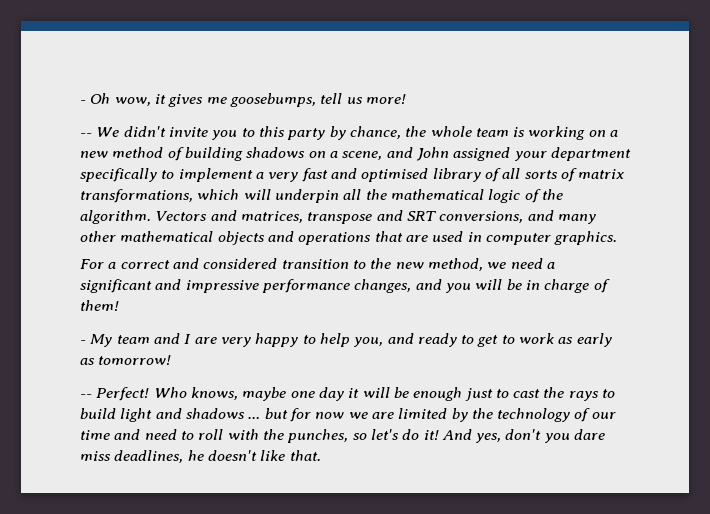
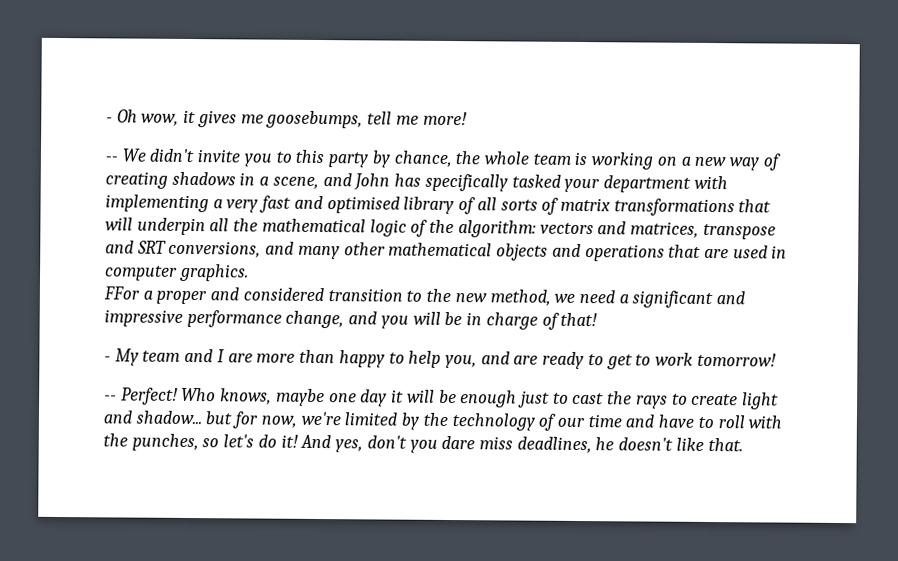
- - Oh wow, it gives me goosebumps, tell us more!
+ - Oh wow, it gives me goosebumps, tell me more!
- -- We didn't invite you to this party by chance, the whole team is working on a new method of building shadows on a scene, and John assigned your department specifically to implement a very fast and optimised library of all sorts of matrix transformations, which will underpin all the mathematical logic of the algorithm. Vectors and matrices, transpose and SRT conversions, and many other mathematical objects and operations that are used in computer graphics.
+ -- We didn't invite you to this party by chance, the whole team is working on a new way of creating shadows in a scene, and John has specifically tasked your department with implementing a very fast and optimised library of all sorts of matrix transformations that will underpin all the mathematical logic of the algorithm: vectors and matrices, transpose and SRT conversions, and many other mathematical objects and operations that are used in computer graphics.
- For a correct and considered transition to the new method, we need a significant and impressive performance changes, and you will be in charge of them!
+ FFor a proper and considered transition to the new method, we need a significant and impressive performance change, and you will be in charge of that!
- - My team and I are very happy to help you, and ready to get to work as early as tomorrow!
+ - My team and I are more than happy to help you, and are ready to get to work tomorrow!
- Who knows, maybe one day it will be enough just to cast the rays to build light and shadows … but for now we are limited by the technology of our time and need to roll with the punches, so let's do it!
+ Who knows, maybe one day it will be enough just to cast the rays to create light and shadow... but for now, we're limited by the technology of our time and have to roll with the punches, so let's do it!

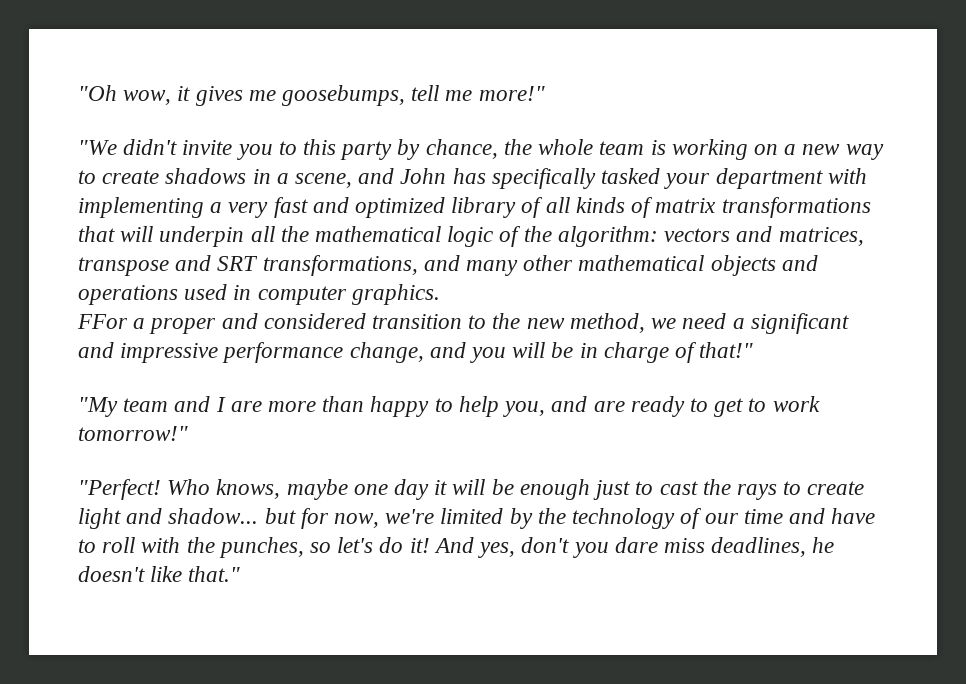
- - Oh wow, it gives me goosebumps, tell me more!
- -- We didn't invite you to this party by chance, the whole team is working on a new way of creating shadows in a scene, and John has specifically tasked your department with implementing a very fast and optimised library of all sorts of matrix transformations that will underpin all the mathematical logic of the algorithm:
+ "Oh wow, it gives me goosebumps, tell me more!"
+ "We didn't invite you to this party by chance, the whole team is working on a new way to create shadows in a scene, and John has specifically tasked your department with implementing a very fast and optimized library of all kinds of matrix transformations that will underpin all the mathematical logic of the algorithm:
- vectors and matrices, transpose and SRT conversions, and many other mathematical objects and operations that are used in computer graphics.
+ vectors and matrices, transpose and SRT transformations, and many other mathematical objects and operations used in computer graphics.
- FFor a proper and considered transition to the new method, we need a significant and impressive performance change, and you will be in charge of that!
- - My team and I are more than happy to help you, and are ready to get to work tomorrow!
- -- Perfect!
+ FFor a proper and considered transition to the new method, we need a significant and impressive performance change, and you will be in charge of that!"
+ "My team and I are more than happy to help you, and are ready to get to work tomorrow!"
+ "Perfect!
- And yes, don't you dare miss deadlines, he doesn't like that.
+ And yes, don't you dare miss deadlines, he doesn't like that."

